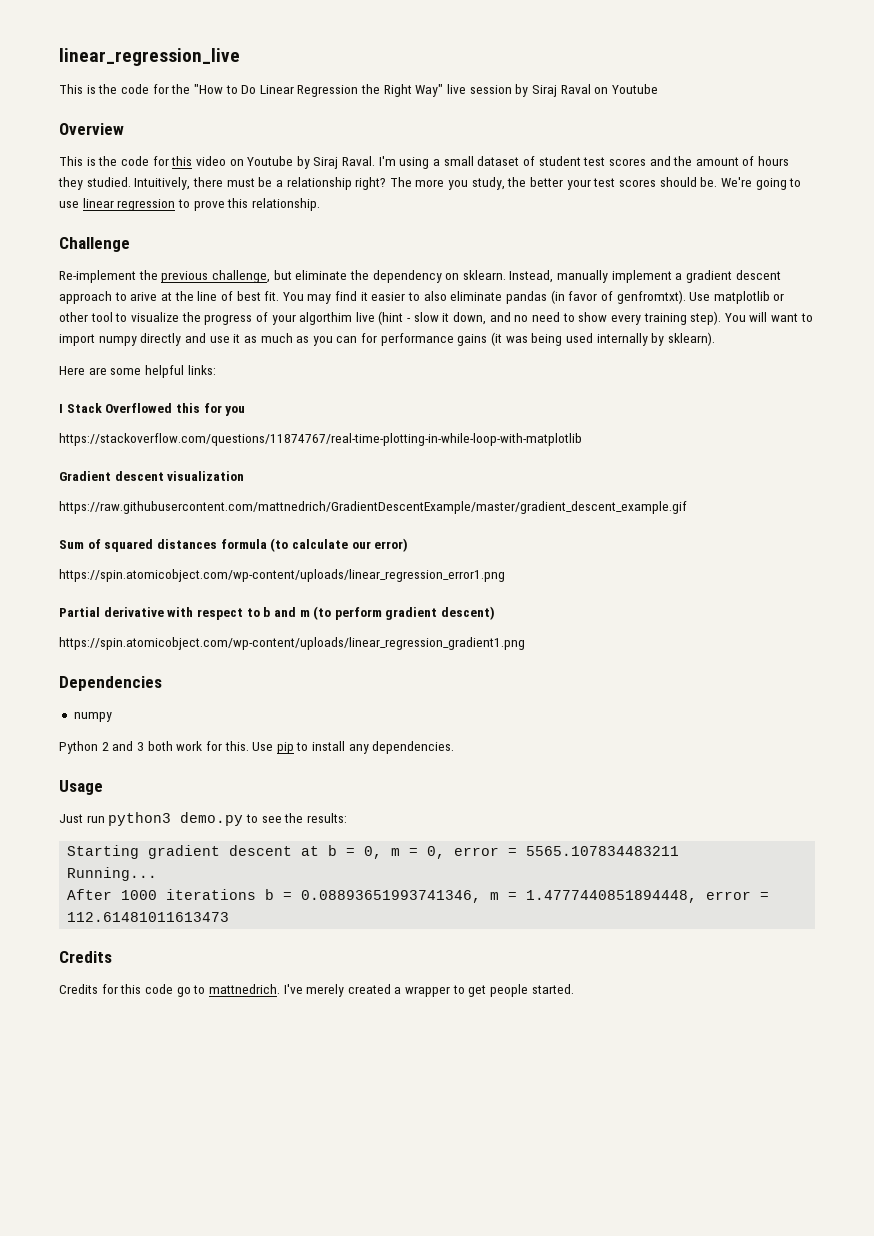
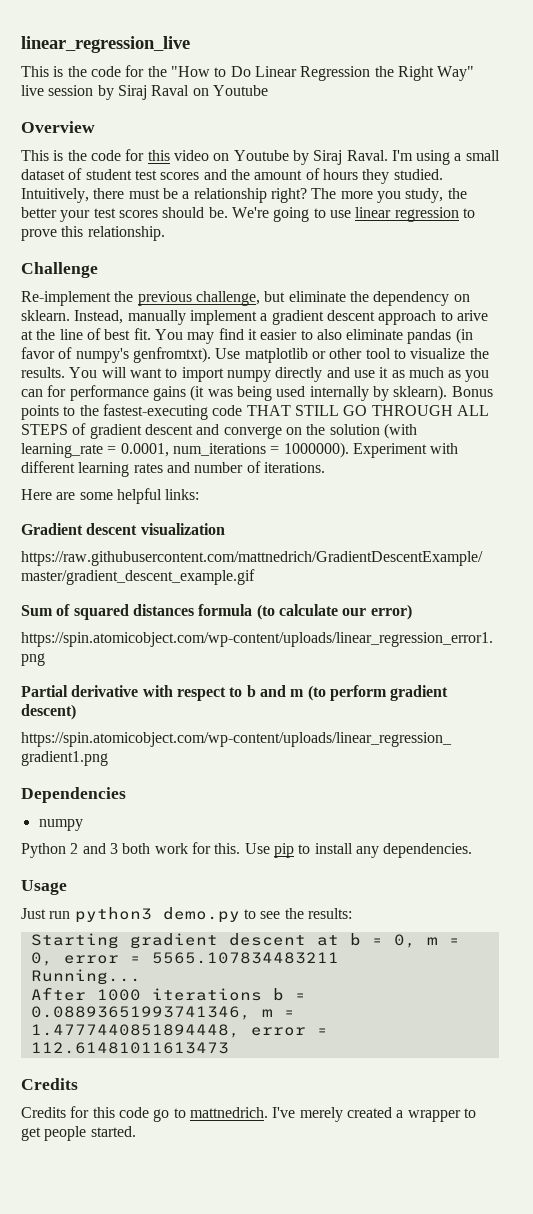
- You may find it easier to also eliminate pandas (in favor of genfromtxt).
+ You may find it easier to also eliminate pandas (in favor of numpy's genfromtxt).
- Use matplotlib or other tool to visualize the progress of your algorthim live (hint - slow it down, and no need to show every training step).
+ Use matplotlib or other tool to visualize the results.
+ Bonus points to the fastest-executing code THAT STILL GO THROUGH ALL STEPS of gradient descent and converge on the solution (with learning_rate = 0.0001, num_iterations = 1000000). Experiment with different learning rates and number of iterations.
- I Stack Overflowed this for you
- https://stackoverflow.com/questions/11874767/real-time-plotting-in-while-loop-with-matplotlib

